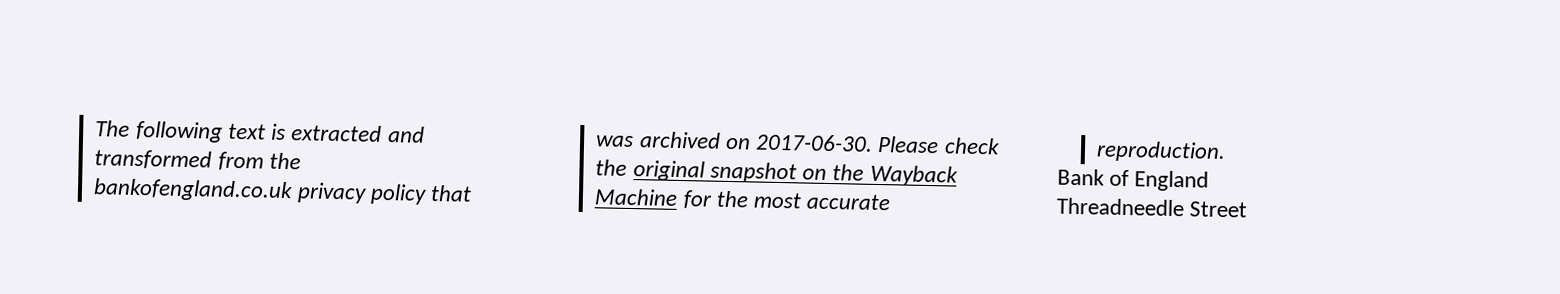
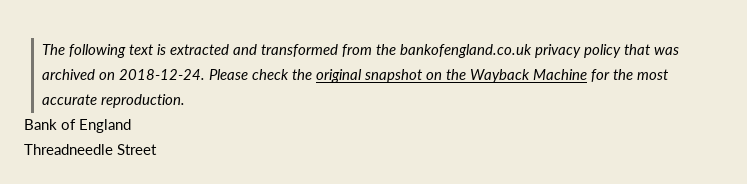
- The following text is extracted and transformed from the bankofengland.co.uk privacy policy that was archived on 2017-06-30.
+ The following text is extracted and transformed from the bankofengland.co.uk privacy policy that was archived on 2018-12-24.

